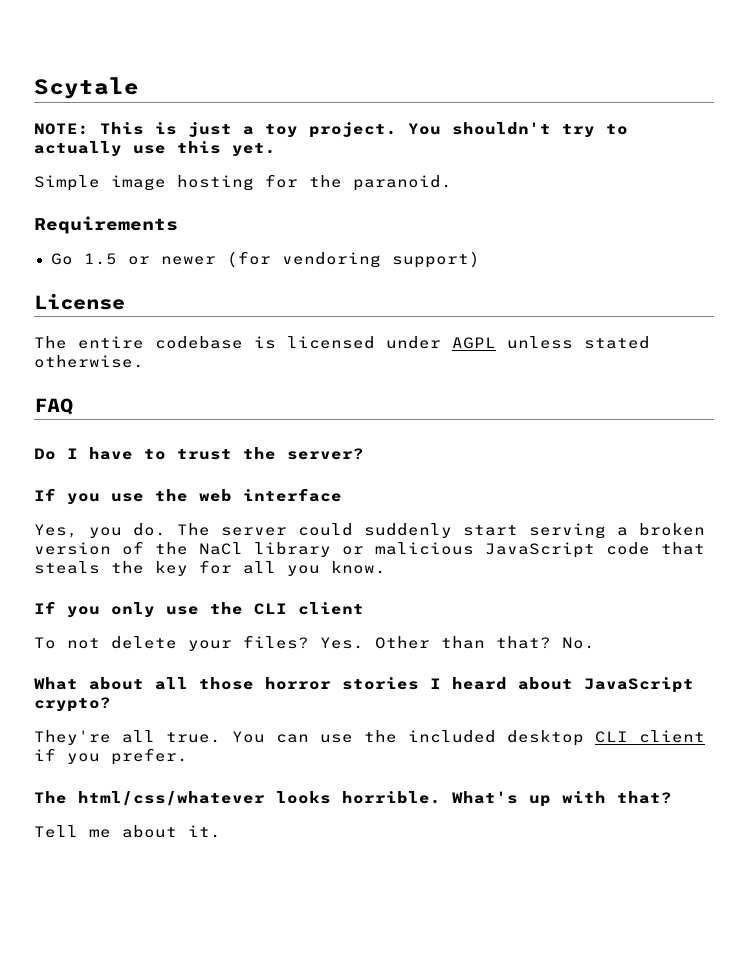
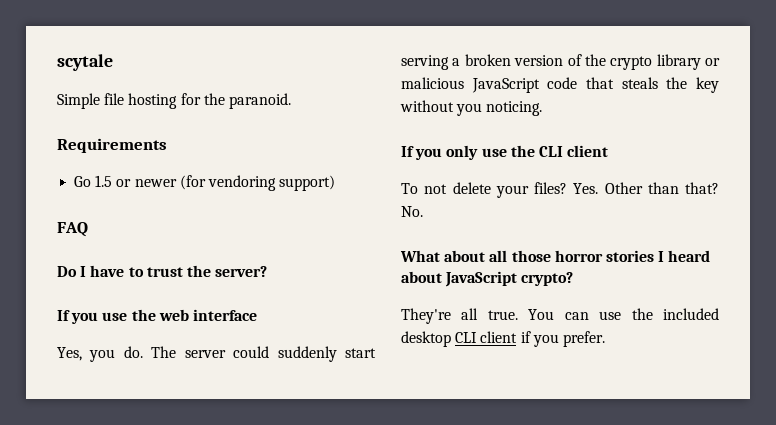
- Scytale
- NOTE: This is just a toy project. You shouldn't try to actually use this yet.
+ scytale
- Simple image hosting for the paranoid.
+ Simple file hosting for the paranoid.
- License
- The entire codebase is licensed under AGPL unless stated otherwise.
- The server could suddenly start serving a broken version of the NaCl library or malicious JavaScript code that steals the key for all you know.
+ The server could suddenly start serving a broken version of the crypto library or malicious JavaScript code that steals the key without you noticing.
- The html/css/whatever looks horrible. What's up with that?
- Tell me about it.

